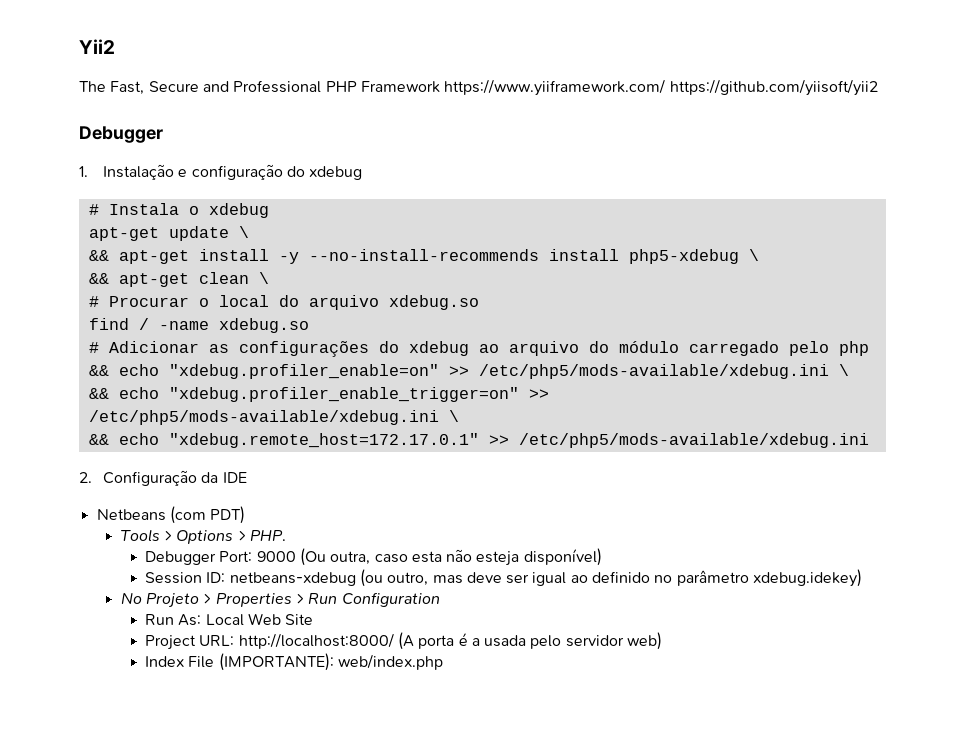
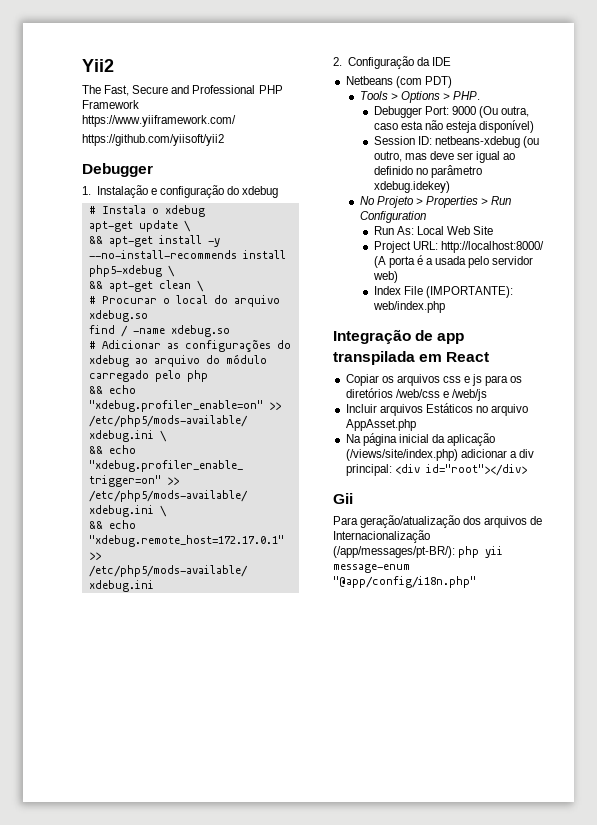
- The Fast, Secure and Professional PHP Framework https://www.yiiframework.com/ https://github.com/yiisoft/yii2
+ The Fast, Secure and Professional PHP Framework
+ https://www.yiiframework.com/
+ https://github.com/yiisoft/yii2
+ Integração de app transpilada em React
+ Copiar os arquivos css e js para os diretórios /web/css e /web/js
+ Incluir arquivos Estáticos no arquivo AppAsset.php
+ Na página inicial da aplicação (/views/site/index.php) adicionar a div principal: <div id="root"></div>
+ Gii
+ Para geração/atualização dos arquivos de Internacionalização (/app/messages/pt-BR/): php yii message-enum "@app/config/i18n.php"

